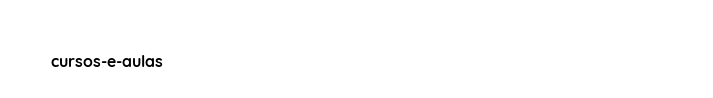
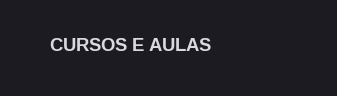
- cursos-e-aulas
+ CURSOS E AULAS

